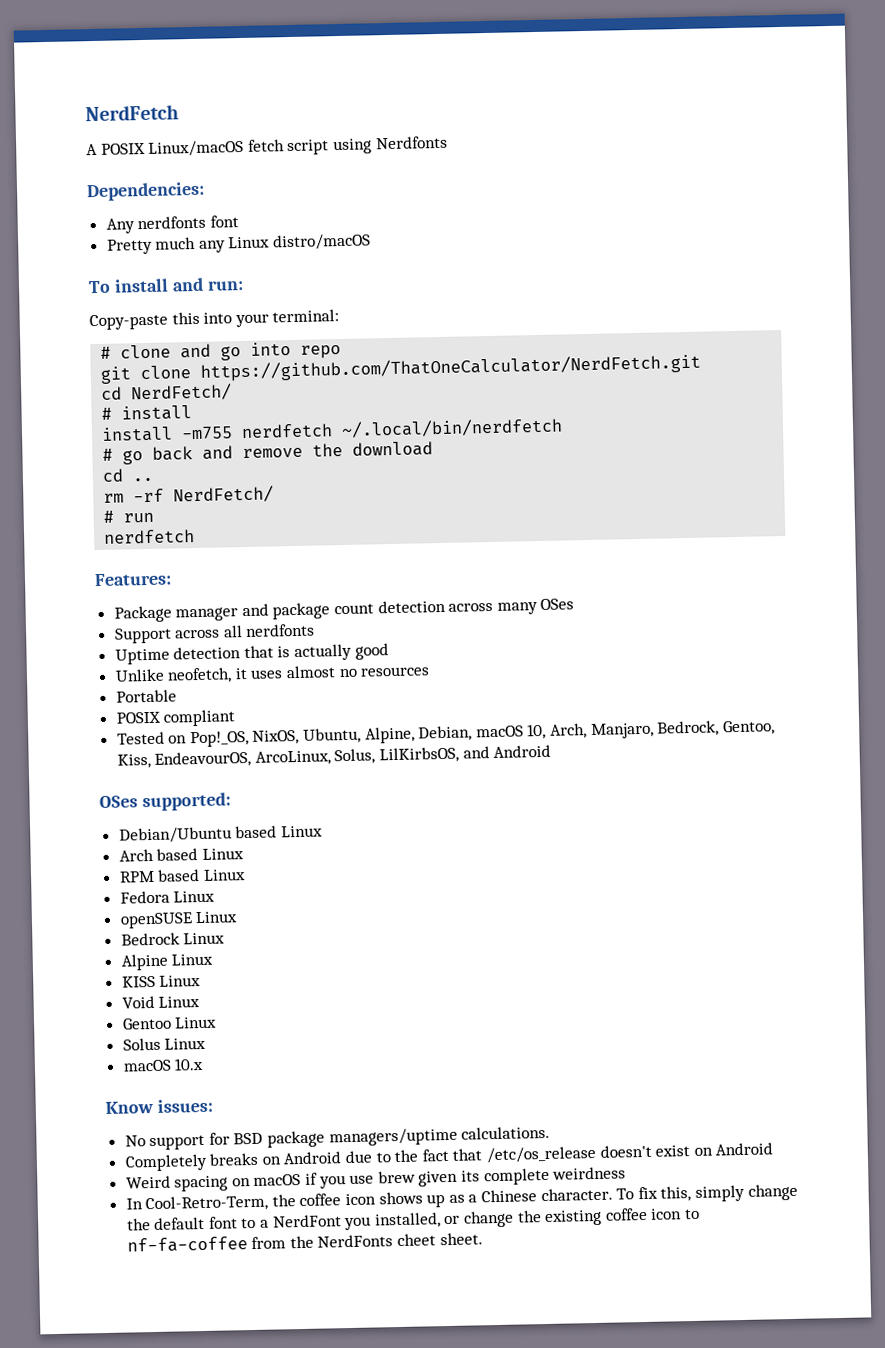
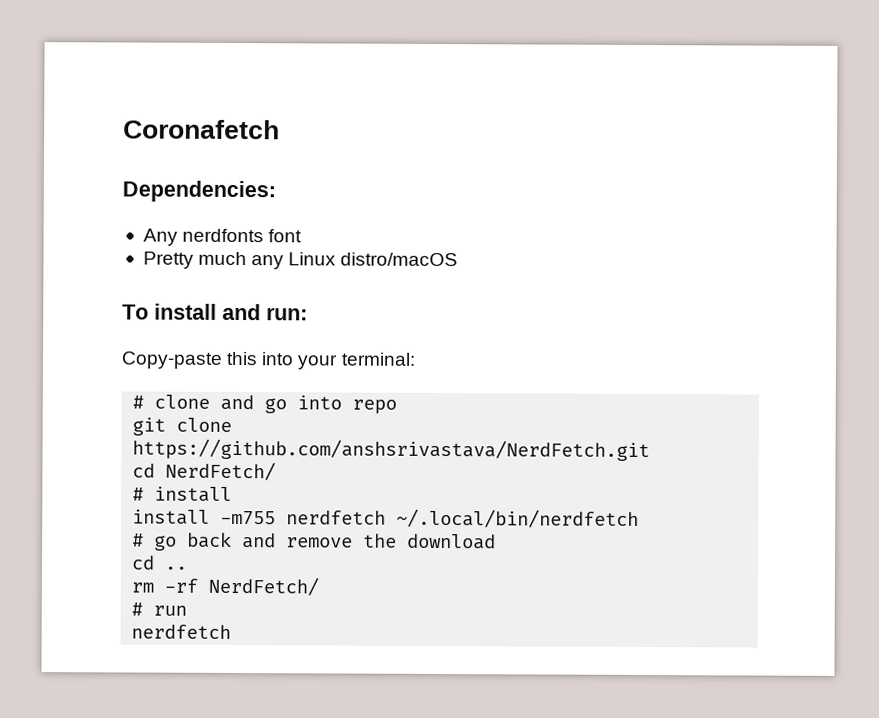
- NerdFetch
- A POSIX Linux/macOS fetch script using Nerdfonts
+ Coronafetch
- git clone https://github.com/ThatOneCalculator/NerdFetch.git
+ git clone https://github.com/anshsrivastava/NerdFetch.git
- Features:
- Package manager and package count detection across many OSes
- Support across all nerdfonts
- Uptime detection that is actually good
- Unlike neofetch, it uses almost no resources
- Portable
- POSIX compliant
- Tested on Pop!_OS, NixOS, Ubuntu, Alpine, Debian, macOS 10, Arch, Manjaro, Bedrock, Gentoo, Kiss, EndeavourOS, ArcoLinux, Solus, LilKirbsOS, and Android
- OSes supported:
- Debian/Ubuntu based Linux
- Arch based Linux
- RPM based Linux
- Fedora Linux
- openSUSE Linux
- Bedrock Linux
- Alpine Linux
- KISS Linux
- Void Linux
- Gentoo Linux
- Solus Linux
- macOS 10.x
- Know issues:
- No support for BSD package managers/uptime calculations.
- Completely breaks on Android due to the fact that /etc/os_release doesn't exist on Android
- Weird spacing on macOS if you use brew given its complete weirdness
- In Cool-Retro-Term, the coffee icon shows up as a Chinese character. To fix this, simply change the default font to a NerdFont you installed, or change the existing coffee icon to nf-fa-coffee from the NerdFonts cheet sheet.

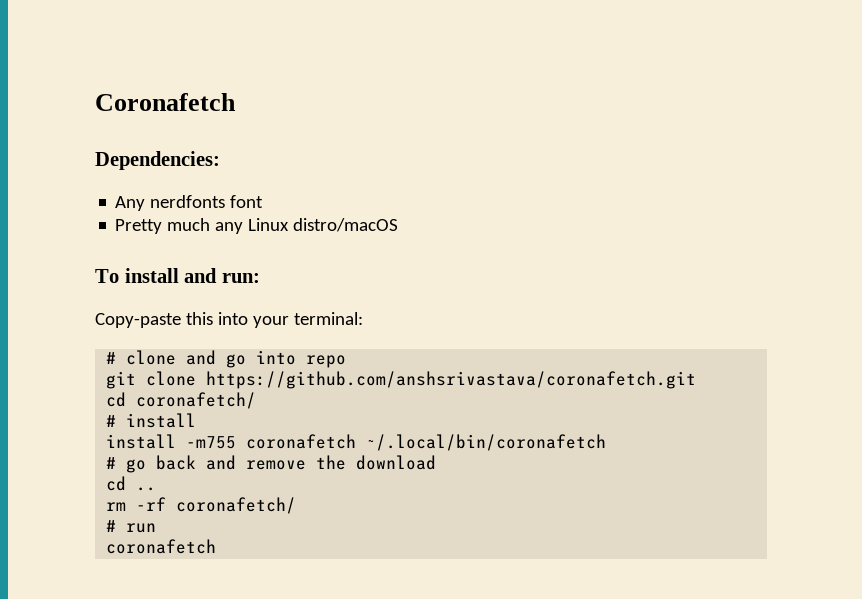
- git clone https://github.com/anshsrivastava/NerdFetch.git
- cd NerdFetch/
+ git clone https://github.com/anshsrivastava/coronafetch.git
+ cd coronafetch/
- install -m755 nerdfetch ~/.local/bin/nerdfetch
+ install -m755 coronafetch ~/.local/bin/coronafetch
- rm -rf NerdFetch/
+ rm -rf coronafetch/
  # run
- nerdfetch
+ coronafetch

